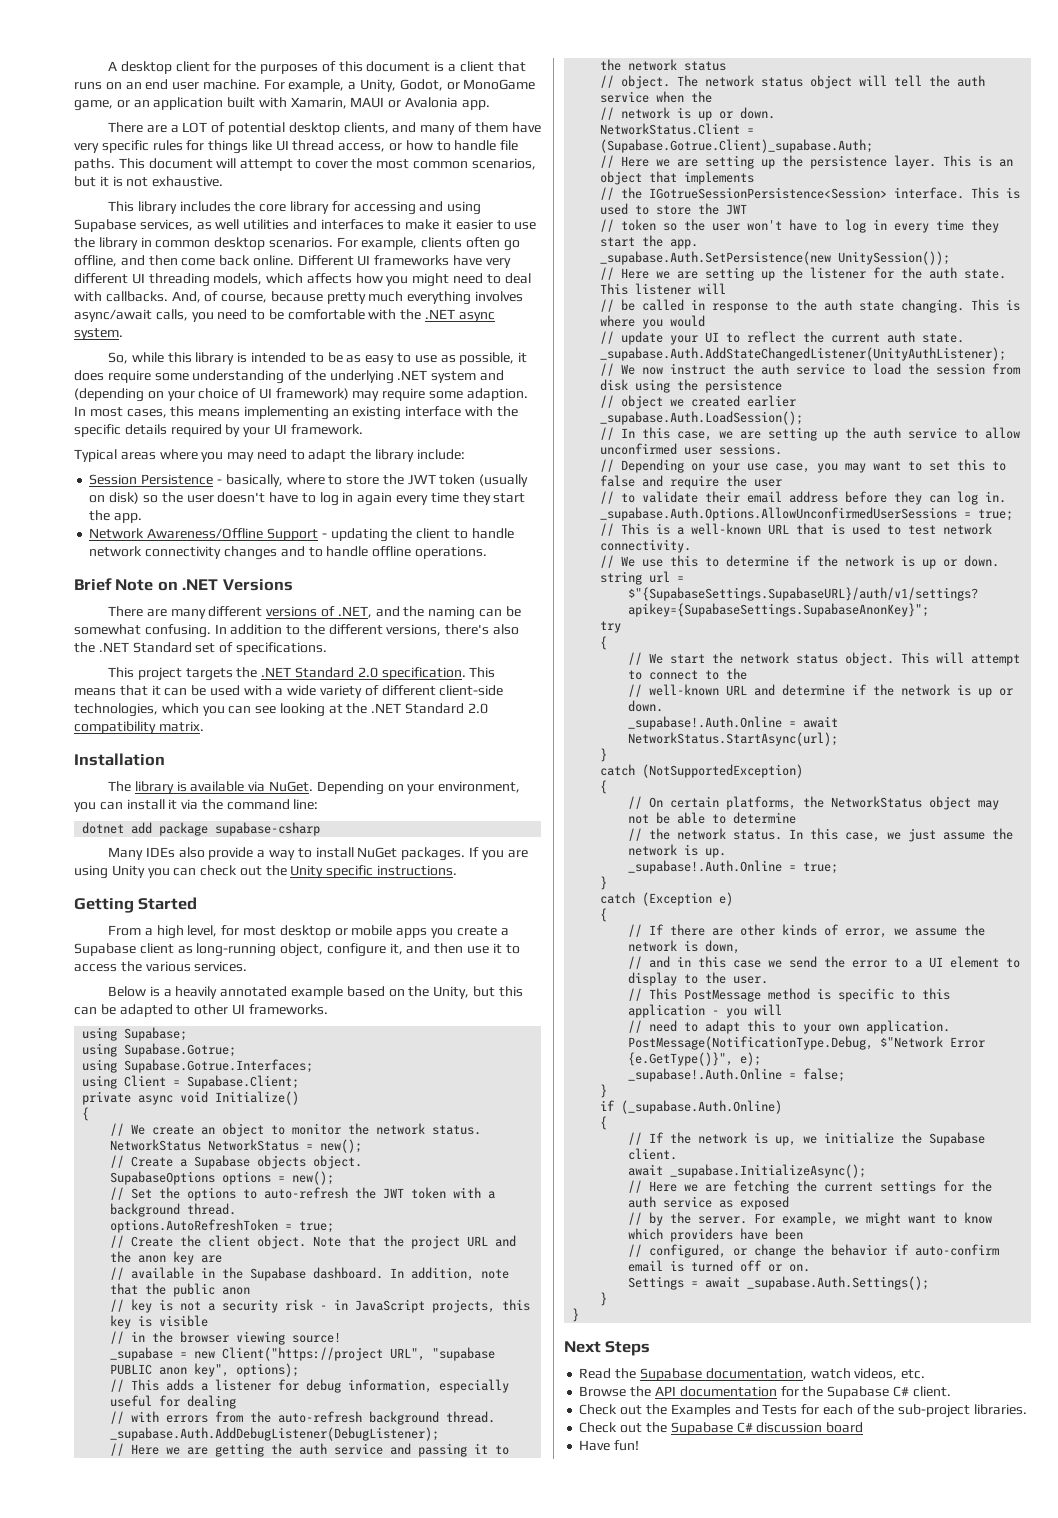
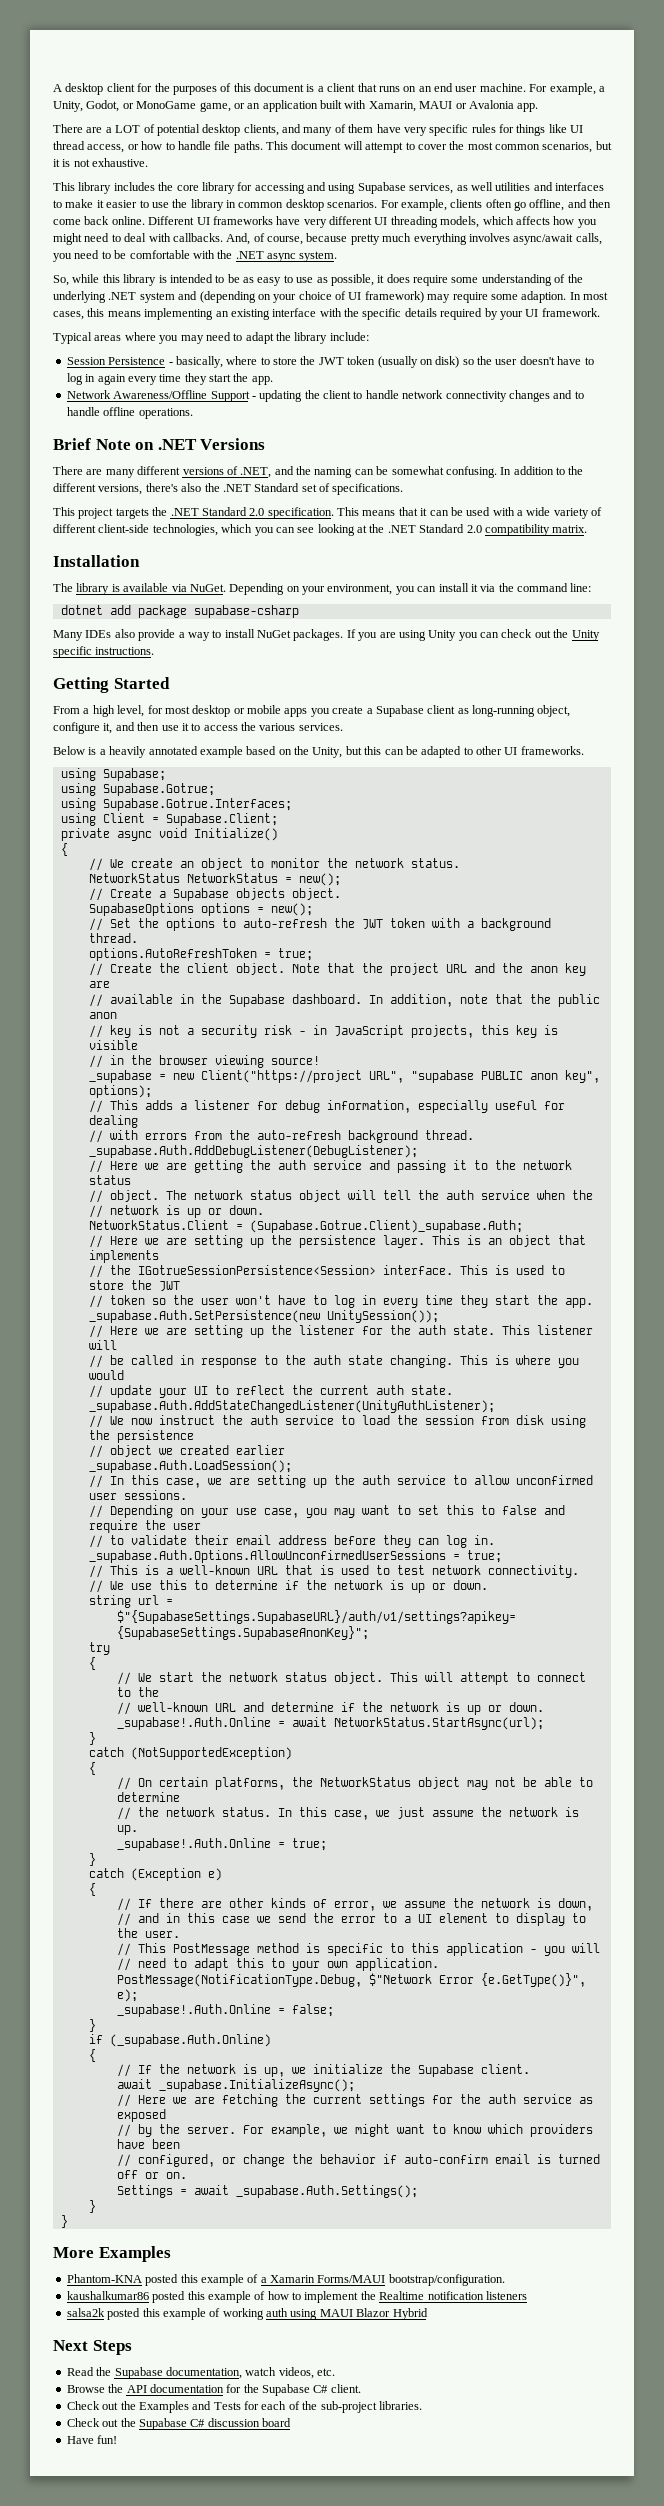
+ More Examples
+ Phantom-KNA posted this example of a Xamarin Forms/MAUI bootstrap/configuration.
+ kaushalkumar86 posted this example of how to implement the Realtime notification listeners
+ salsa2k posted this example of working auth using MAUI Blazor Hybrid

